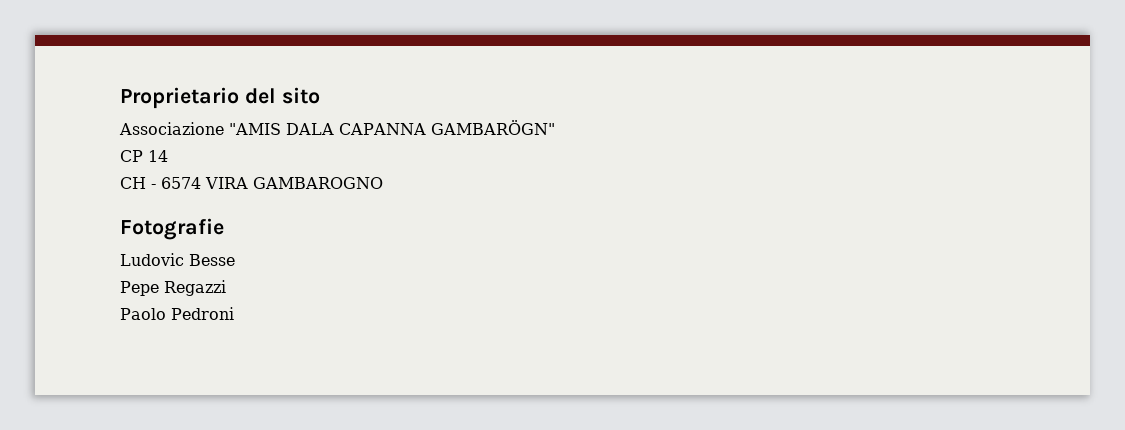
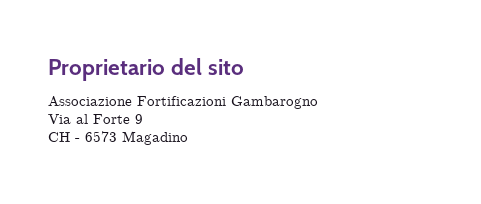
- Associazione "AMIS DALA CAPANNA GAMBARÖGN"
- CP 14
- CH - 6574 VIRA GAMBAROGNO
- Fotografie
- Ludovic Besse
- Pepe Regazzi
- Paolo Pedroni
+ Associazione Fortificazioni Gambarogno
+ Via al Forte 9
+ CH - 6573 Magadino

